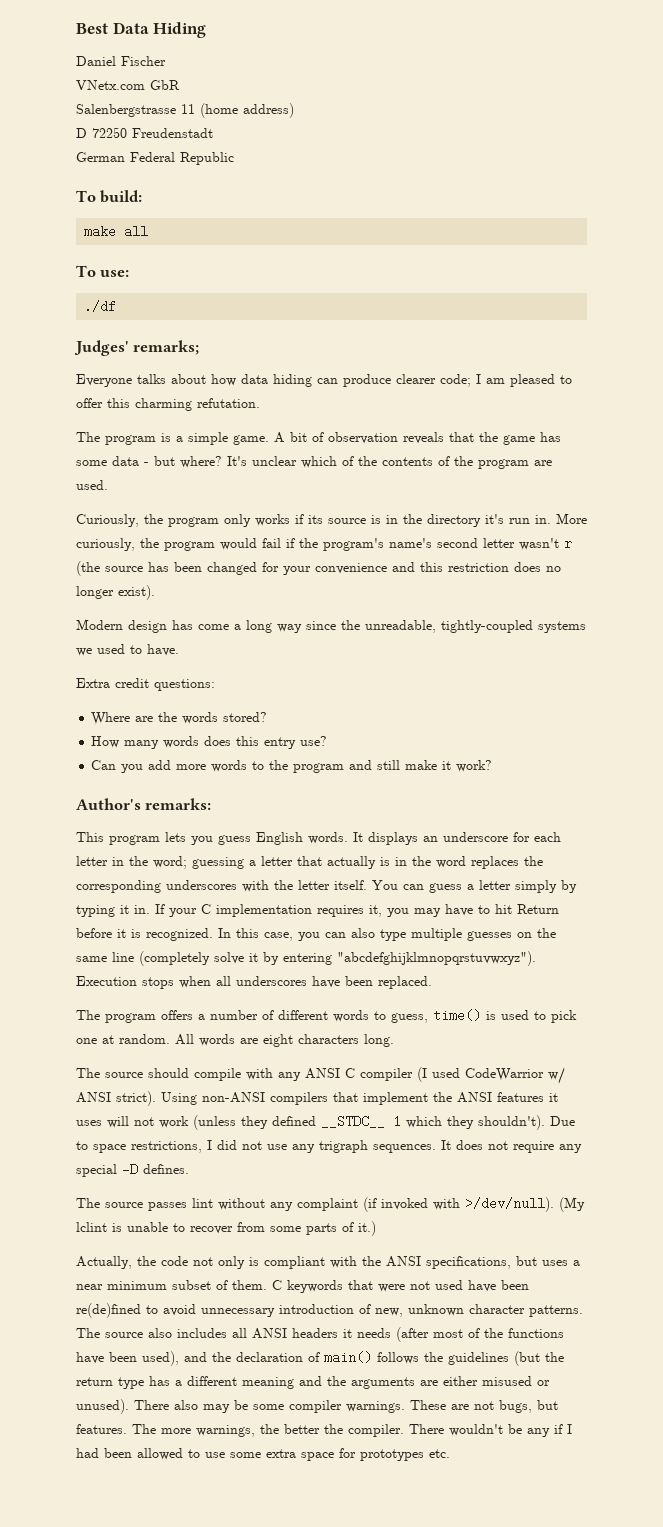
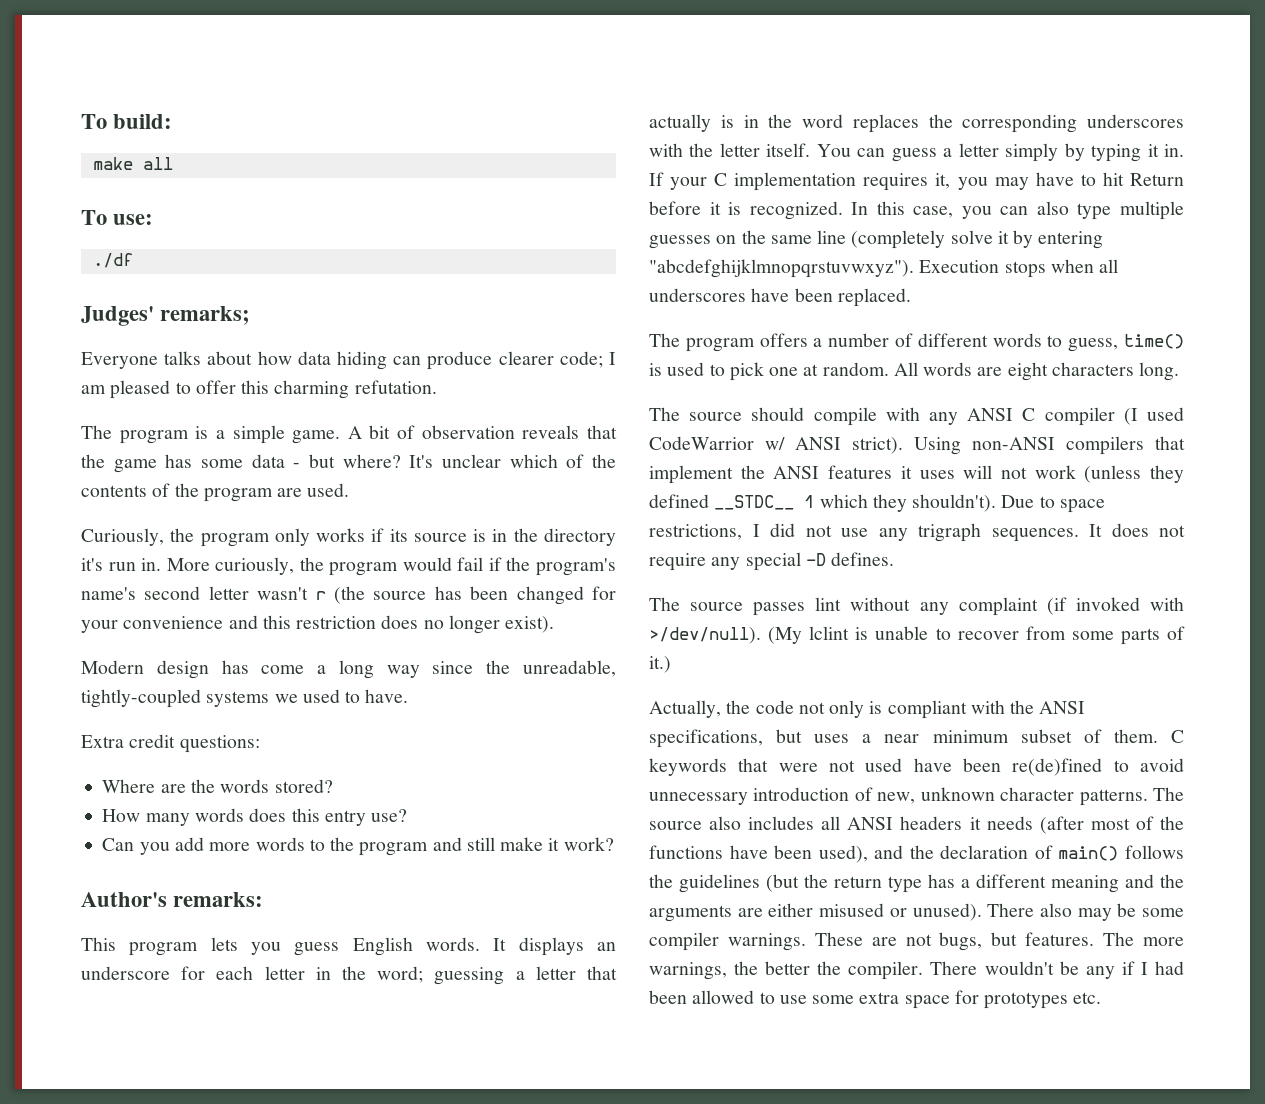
- Best Data Hiding
- Daniel Fischer
- VNetx.com GbR
- Salenbergstrasse 11 (home address)
- D 72250 Freudenstadt
- German Federal Republic

